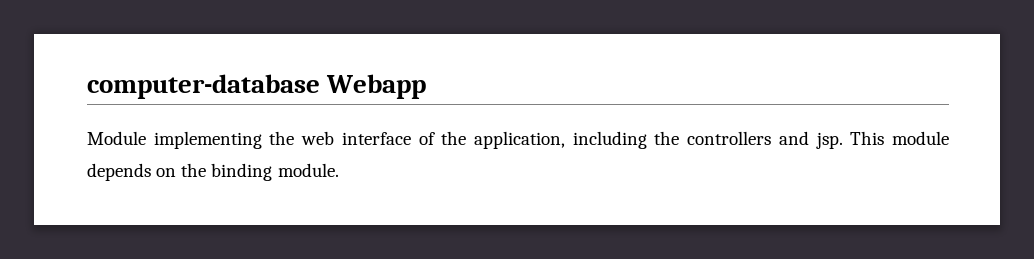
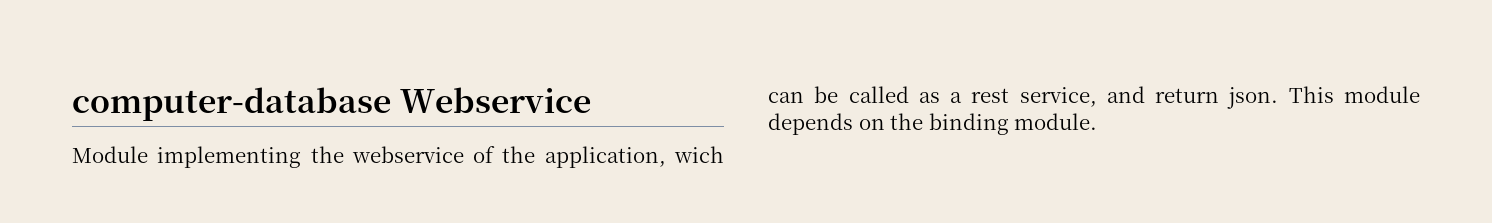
- computer-database Webapp
+ computer-database Webservice
- Module implementing the web interface of the application, including the controllers and jsp.
+ Module implementing the webservice of the application, wich can be called as a rest service, and return json.

